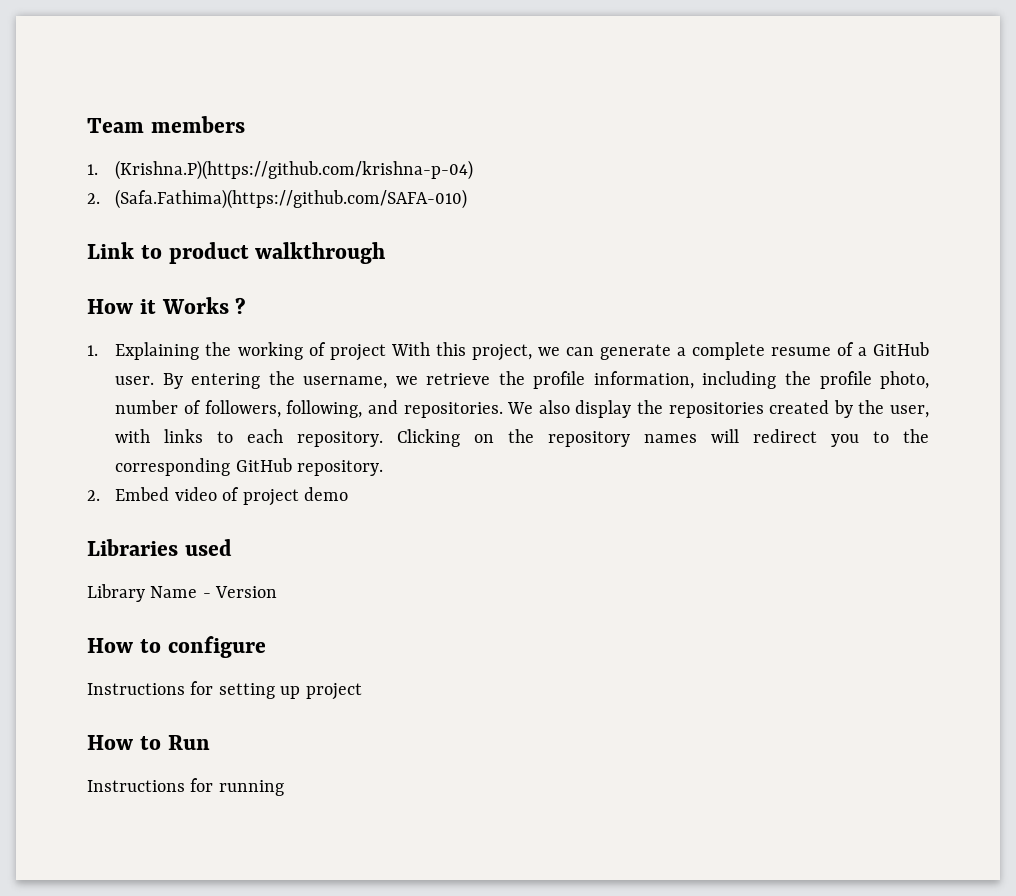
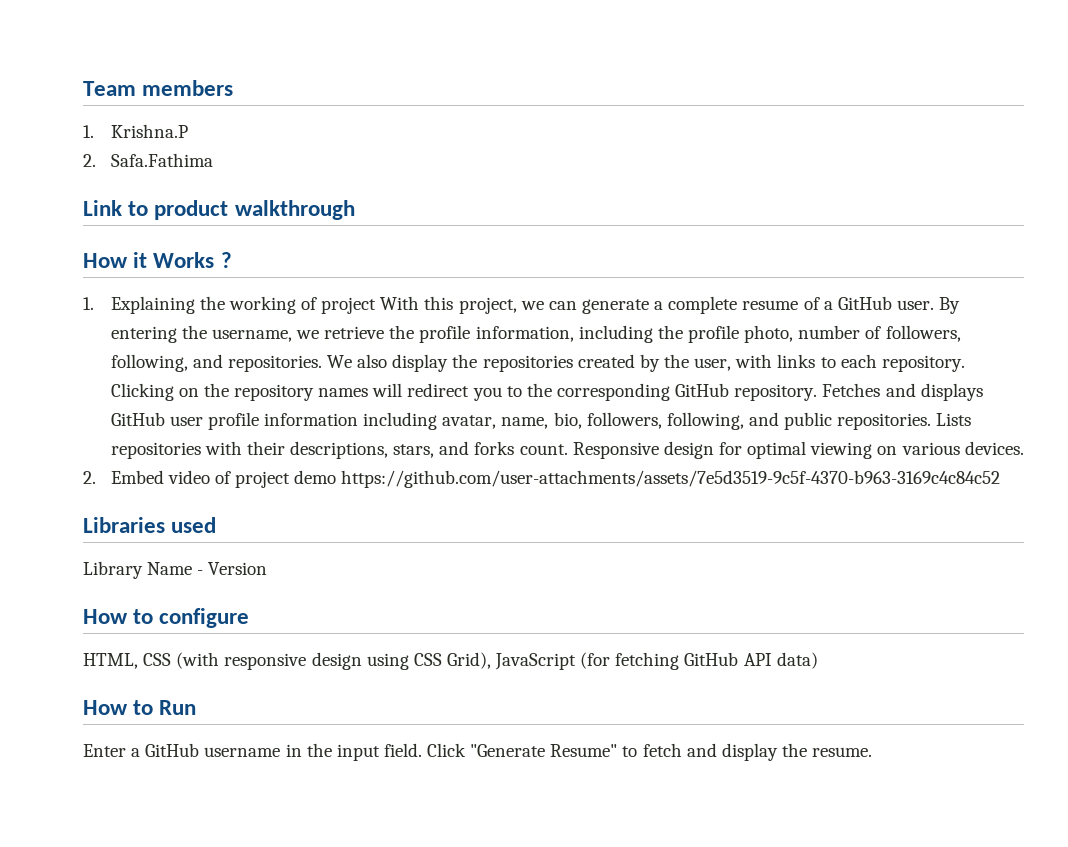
- 1. (Krishna.P)(https://github.com/krishna-p-04)
- 2. (Safa.Fathima)(https://github.com/SAFA-010)
+ 1. Krishna.P
+ 2. Safa.Fathima
+ Fetches and displays GitHub user profile information including avatar, name, bio, followers, following, and public repositories. Lists repositories with their descriptions, stars, and forks count. Responsive design for optimal viewing on various devices.
- 2. Embed video of project demo
+ 2. Embed video of project demo https://github.com/user-attachments/assets/7e5d3519-9c5f-4370-b963-3169c4c84c52
- Instructions for setting up project
+ HTML, CSS (with responsive design using CSS Grid), JavaScript (for fetching GitHub API data)
  How to Run
- Instructions for running
+ Enter a GitHub username in the input field. Click "Generate Resume" to fetch and display the resume.

